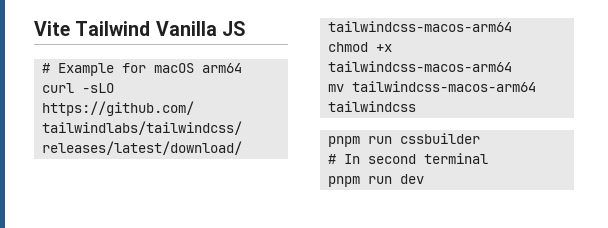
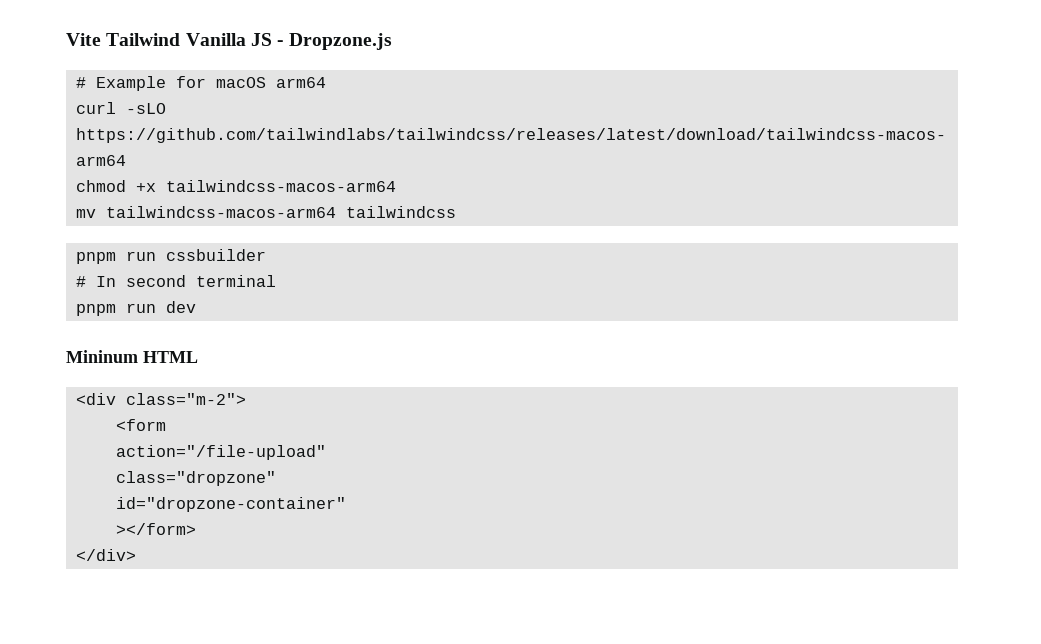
- Vite Tailwind Vanilla JS
+ Vite Tailwind Vanilla JS - Dropzone.js
+ Mininum HTML
+ <div class="m-2">
+ <form
+ action="/file-upload"
+ class="dropzone"
+ id="dropzone-container"
+ ></form>
+ </div>

